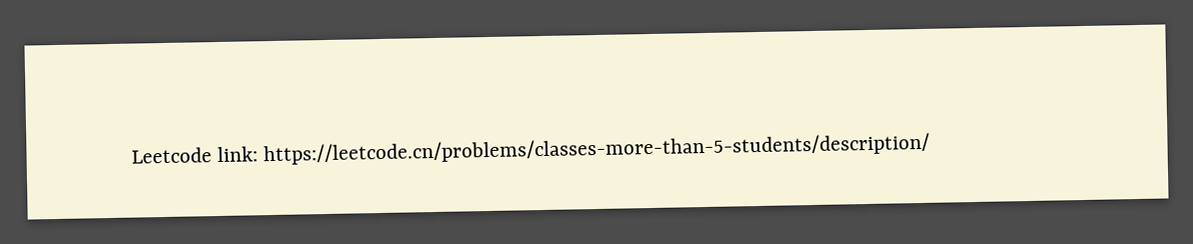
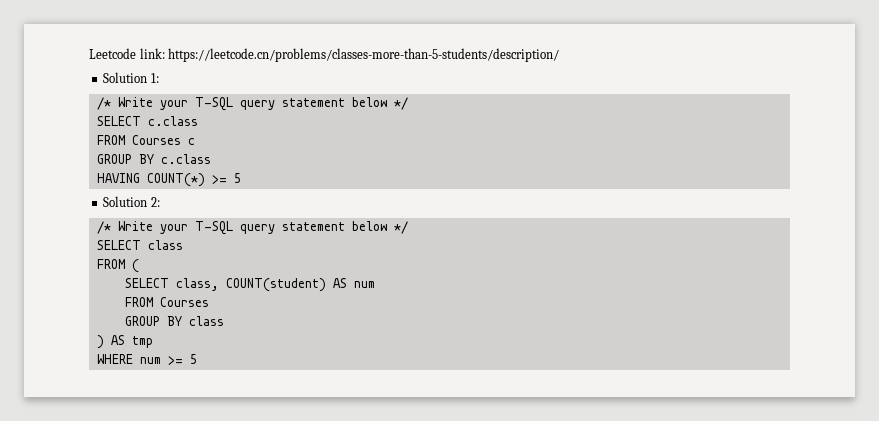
+ Solution 1:
+ /* Write your T-SQL query statement below */
+ SELECT c.class
+ FROM Courses c
+ GROUP BY c.class
+ HAVING COUNT(*) >= 5
+ Solution 2:
+ /* Write your T-SQL query statement below */
+ SELECT class
+ FROM (
+ SELECT class, COUNT(student) AS num
+ FROM Courses
+ GROUP BY class
+ ) AS tmp
+ WHERE num >= 5

